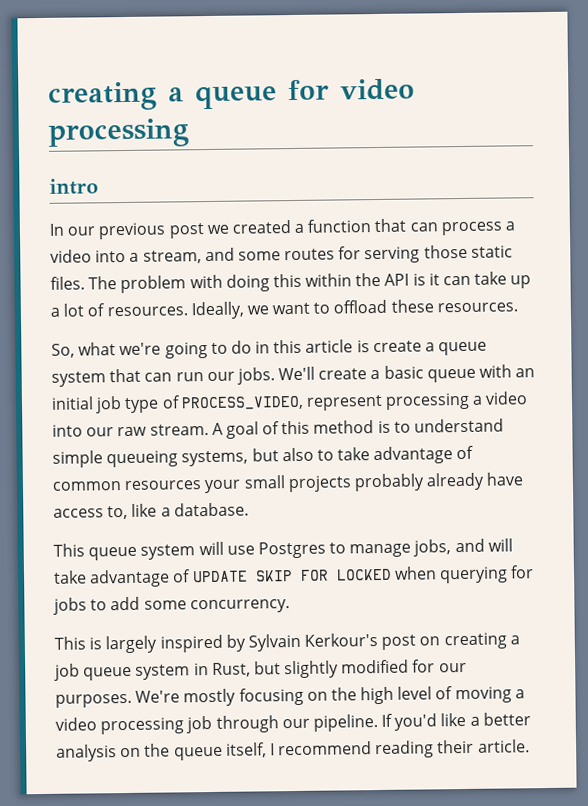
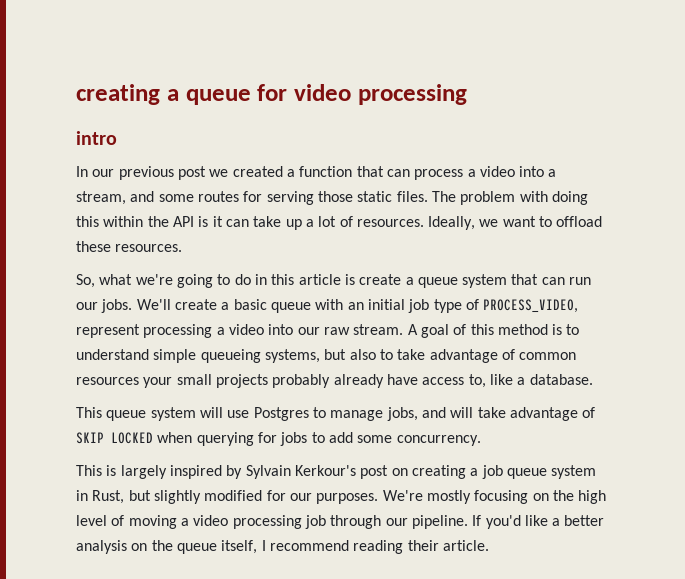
- This queue system will use Postgres to manage jobs, and will take advantage of UPDATE SKIP FOR LOCKED when querying for jobs to add some concurrency.
+ This queue system will use Postgres to manage jobs, and will take advantage of SKIP LOCKED when querying for jobs to add some concurrency.

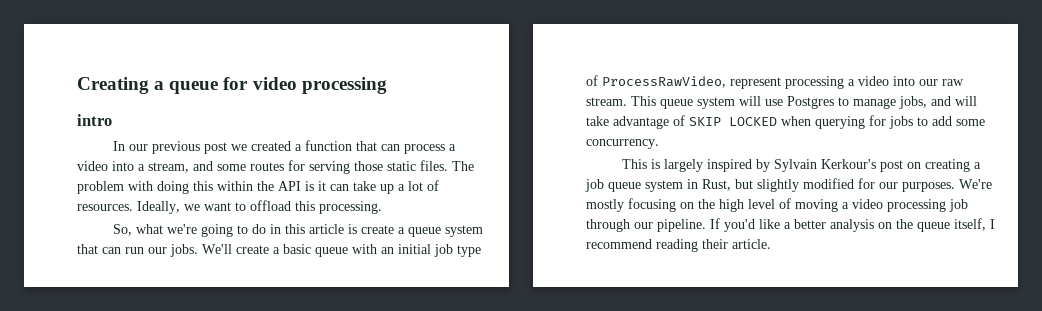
- creating a queue for video processing
+ Creating a queue for video processing
- Ideally, we want to offload these resources.
+ Ideally, we want to offload this processing.
- We'll create a basic queue with an initial job type of PROCESS_VIDEO, represent processing a video into our raw stream. A goal of this method is to understand simple queueing systems, but also to take advantage of common resources your small projects probably already have access to, like a database.
- This queue system will use Postgres to manage jobs, and will take advantage of SKIP LOCKED when querying for jobs to add some concurrency.
+ We'll create a basic queue with an initial job type of ProcessRawVideo, represent processing a video into our raw stream. This queue system will use Postgres to manage jobs, and will take advantage of SKIP LOCKED when querying for jobs to add some concurrency.

